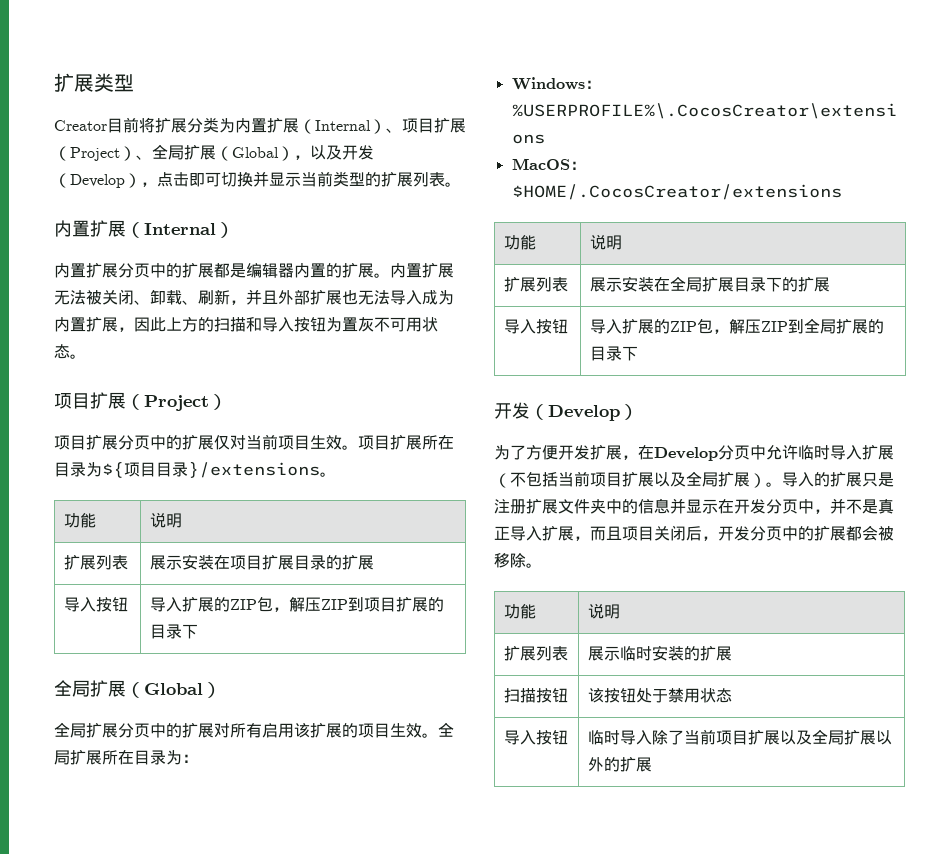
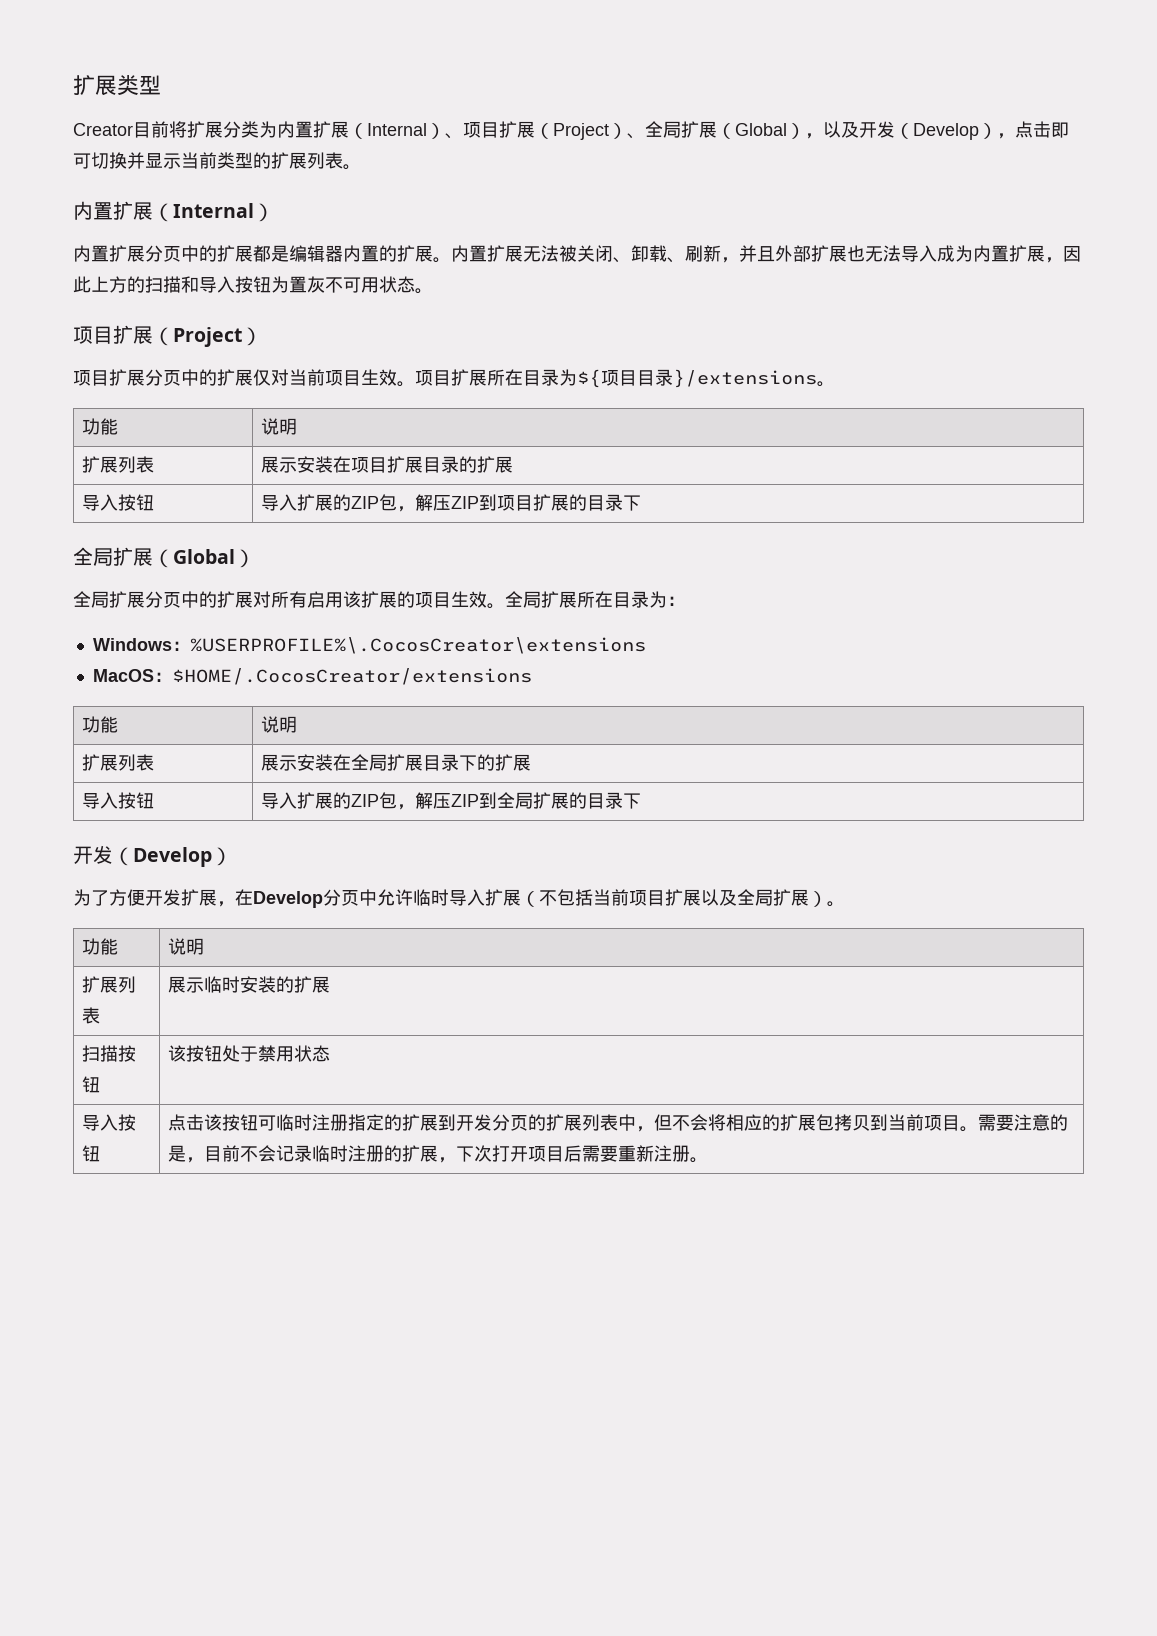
- 导入的扩展只是注册扩展文件夹中的信息并显示在开发分页中，并不是真正导入扩展，而且项目关闭后，开发分页中的扩展都会被移除。
- 临时导入除了当前项目扩展以及全局扩展以外的扩展
+ 点击该按钮可临时注册指定的扩展到开发分页的扩展列表中，但不会将相应的扩展包拷贝到当前项目。需要注意的是，目前不会记录临时注册的扩展，下次打开项目后需要重新注册。

